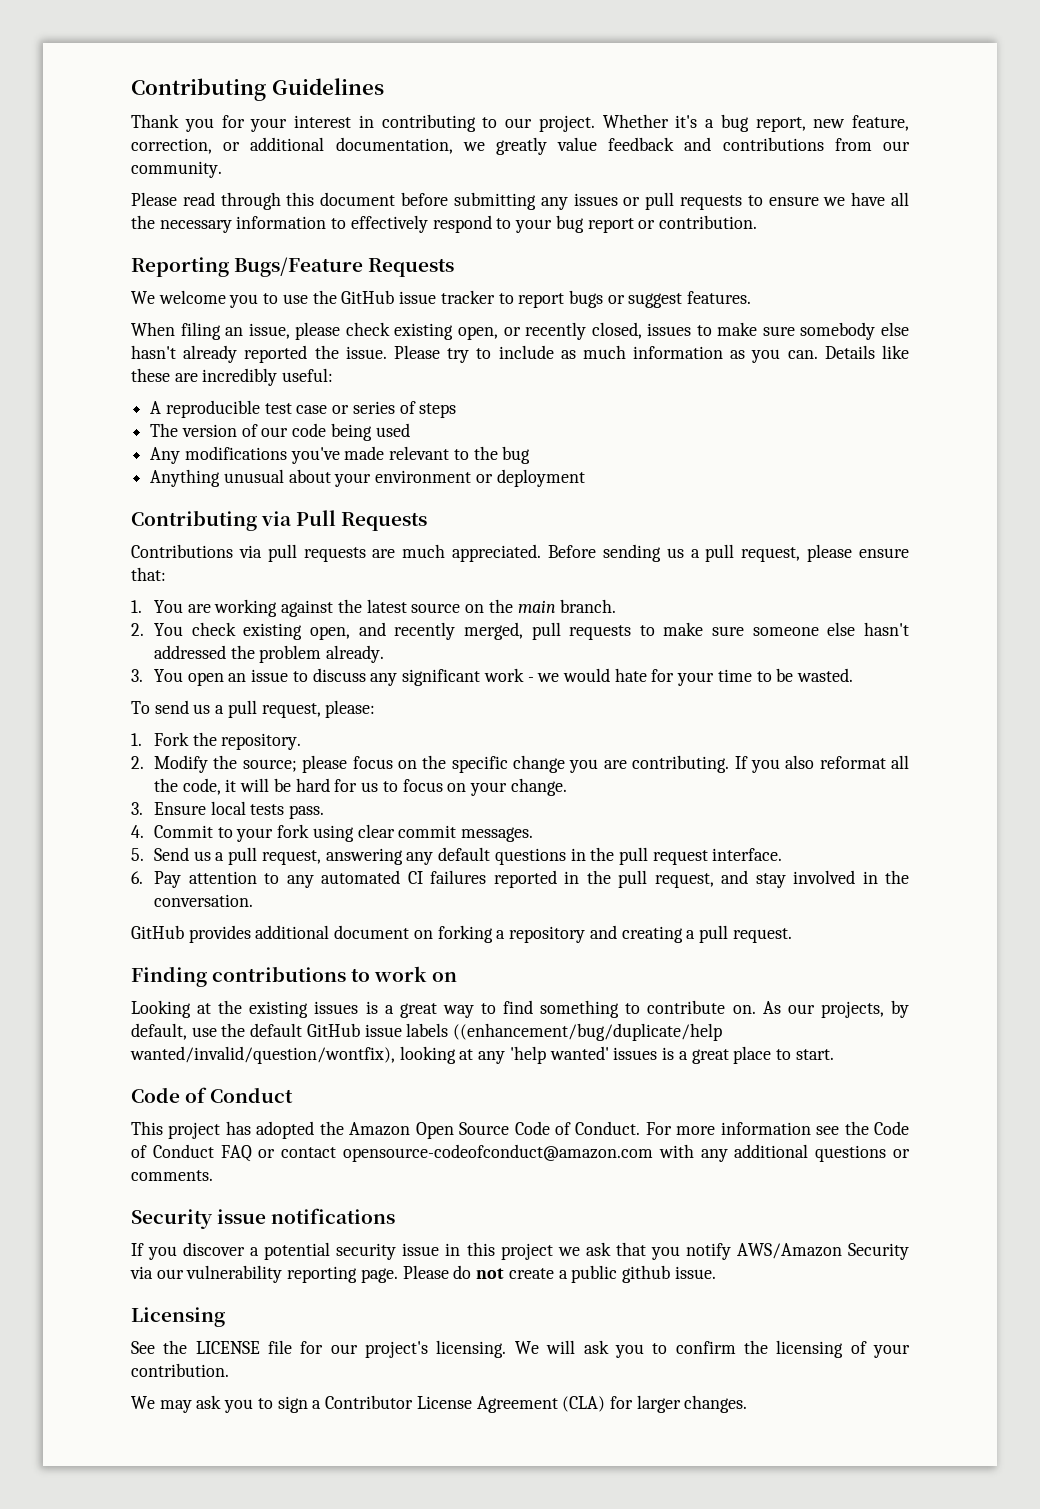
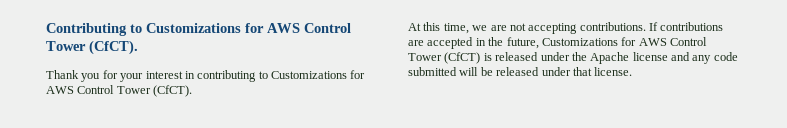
- Contributing Guidelines
+ Contributing to Customizations for AWS Control Tower (CfCT).
- Thank you for your interest in contributing to our project. Whether it's a bug report, new feature, correction, or additional documentation, we greatly value feedback and contributions from our community.
- Please read through this document before submitting any issues or pull requests to ensure we have all the necessary information to effectively respond to your bug report or contribution.
- Reporting Bugs/Feature Requests
- We welcome you to use the GitHub issue tracker to report bugs or suggest features.
- When filing an issue, please check existing open, or recently closed, issues to make sure somebody else hasn't already reported the issue. Please try to include as much information as you can. Details like these are incredibly useful:
- A reproducible test case or series of steps
- The version of our code being used
- Any modifications you've made relevant to the bug
- Anything unusual about your environment or deployment
- Contributing via Pull Requests
- Contributions via pull requests are much appreciated. Before sending us a pull request, please ensure that:
- 1. You are working against the latest source on the main branch.
- 2. You check existing open, and recently merged, pull requests to make sure someone else hasn't addressed the problem already.
- 3. You open an issue to discuss any significant work - we would hate for your time to be wasted.
- To send us a pull request, please:
- 1. Fork the repository.
- 2. Modify the source; please focus on the specific change you are contributing. If you also reformat all the code, it will be hard for us to focus on your change.
- 3. Ensure local tests pass.
- 4. Commit to your fork using clear commit messages.
- 5. Send us a pull request, answering any default questions in the pull request interface.
- 6. Pay attention to any automated CI failures reported in the pull request, and stay involved in the conversation.
- GitHub provides additional document on forking a repository and creating a pull request.
- Finding contributions to work on
- Looking at the existing issues is a great way to find something to contribute on. As our projects, by default, use the default GitHub issue labels ((enhancement/bug/duplicate/help wanted/invalid/question/wontfix), looking at any 'help wanted' issues is a great place to start.
- Code of Conduct
- This project has adopted the Amazon Open Source Code of Conduct. For more information see the Code of Conduct FAQ or contact opensource-codeofconduct@amazon.com with any additional questions or comments.
- Security issue notifications
- If you discover a potential security issue in this project we ask that you notify AWS/Amazon Security via our vulnerability reporting page. Please do not create a public github issue.
- Licensing
- See the LICENSE file for our project's licensing. We will ask you to confirm the licensing of your contribution.
- We may ask you to sign a Contributor License Agreement (CLA) for larger changes.
+ Thank you for your interest in contributing to Customizations for AWS Control Tower (CfCT).
+ At this time, we are not accepting contributions. If contributions are accepted in the future, Customizations for AWS Control Tower (CfCT) is released under the Apache license and any code submitted will be released under that license.

